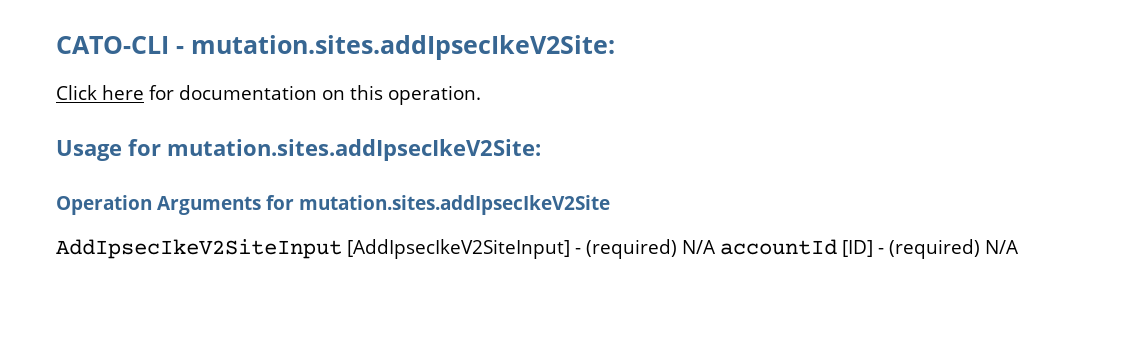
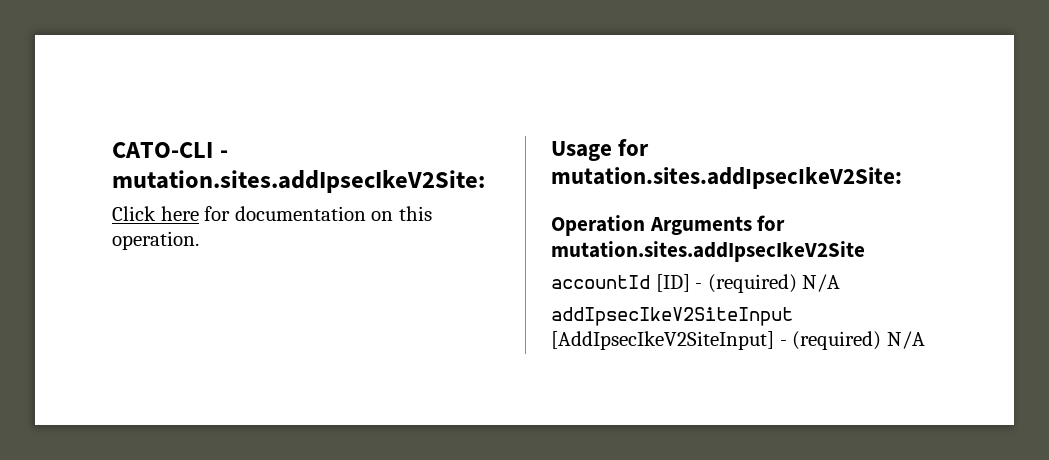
- AddIpsecIkeV2SiteInput [AddIpsecIkeV2SiteInput] - (required) N/A accountId [ID] - (required) N/A
+ accountId [ID] - (required) N/A
+ addIpsecIkeV2SiteInput [AddIpsecIkeV2SiteInput] - (required) N/A

